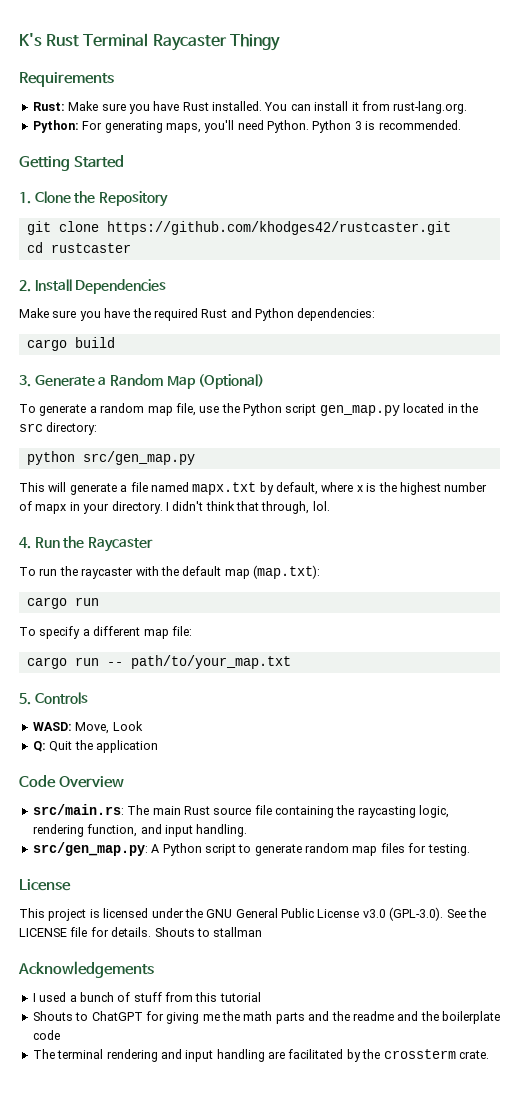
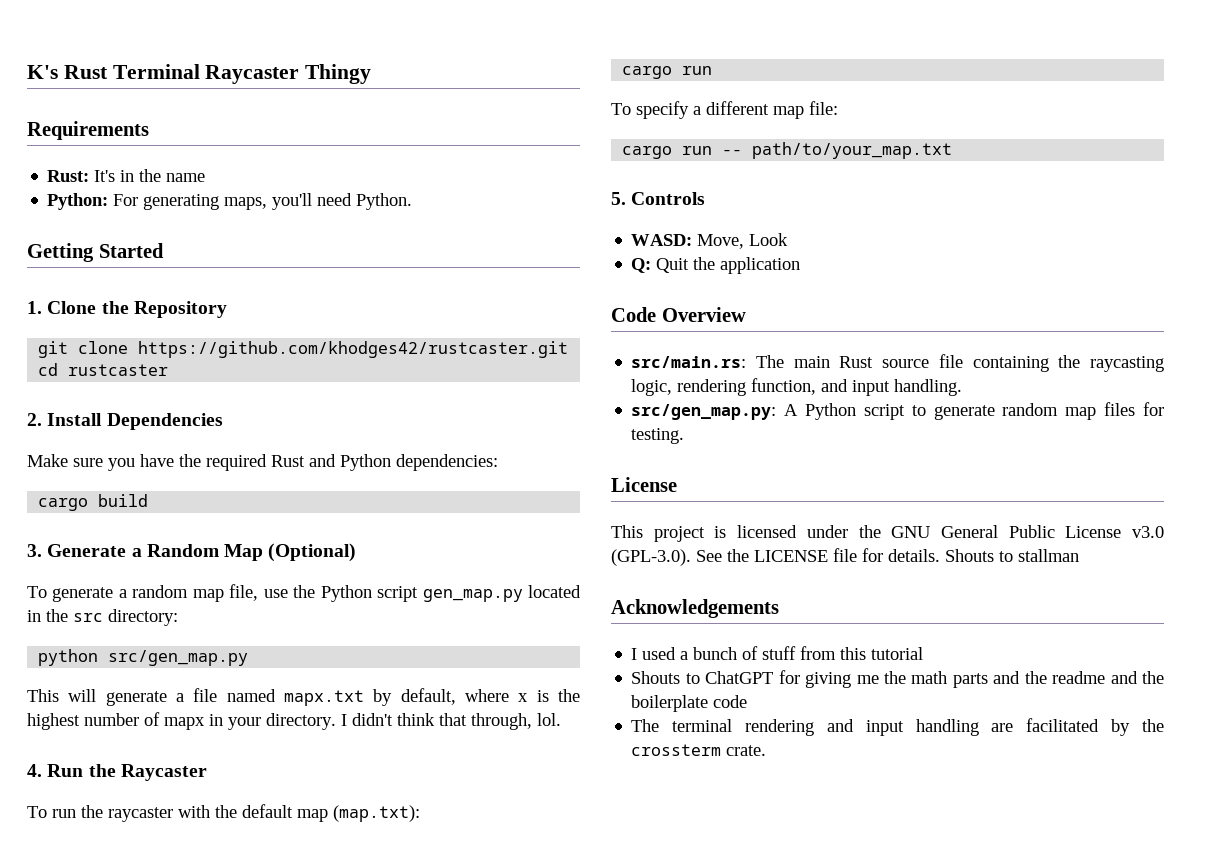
- Rust: Make sure you have Rust installed. You can install it from rust-lang.org.
+ Rust: It's in the name
- Python 3 is recommended.

